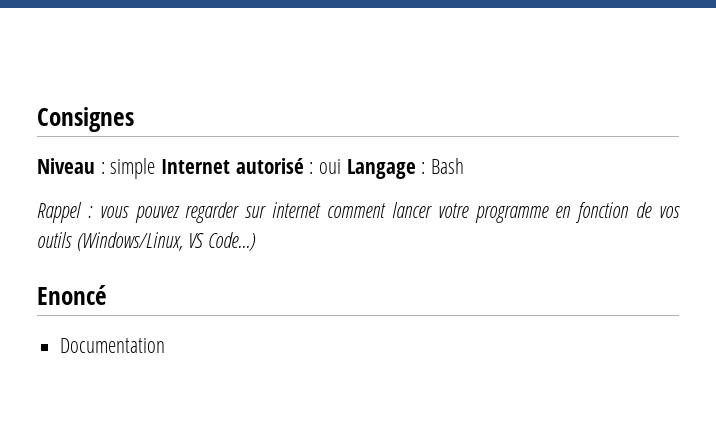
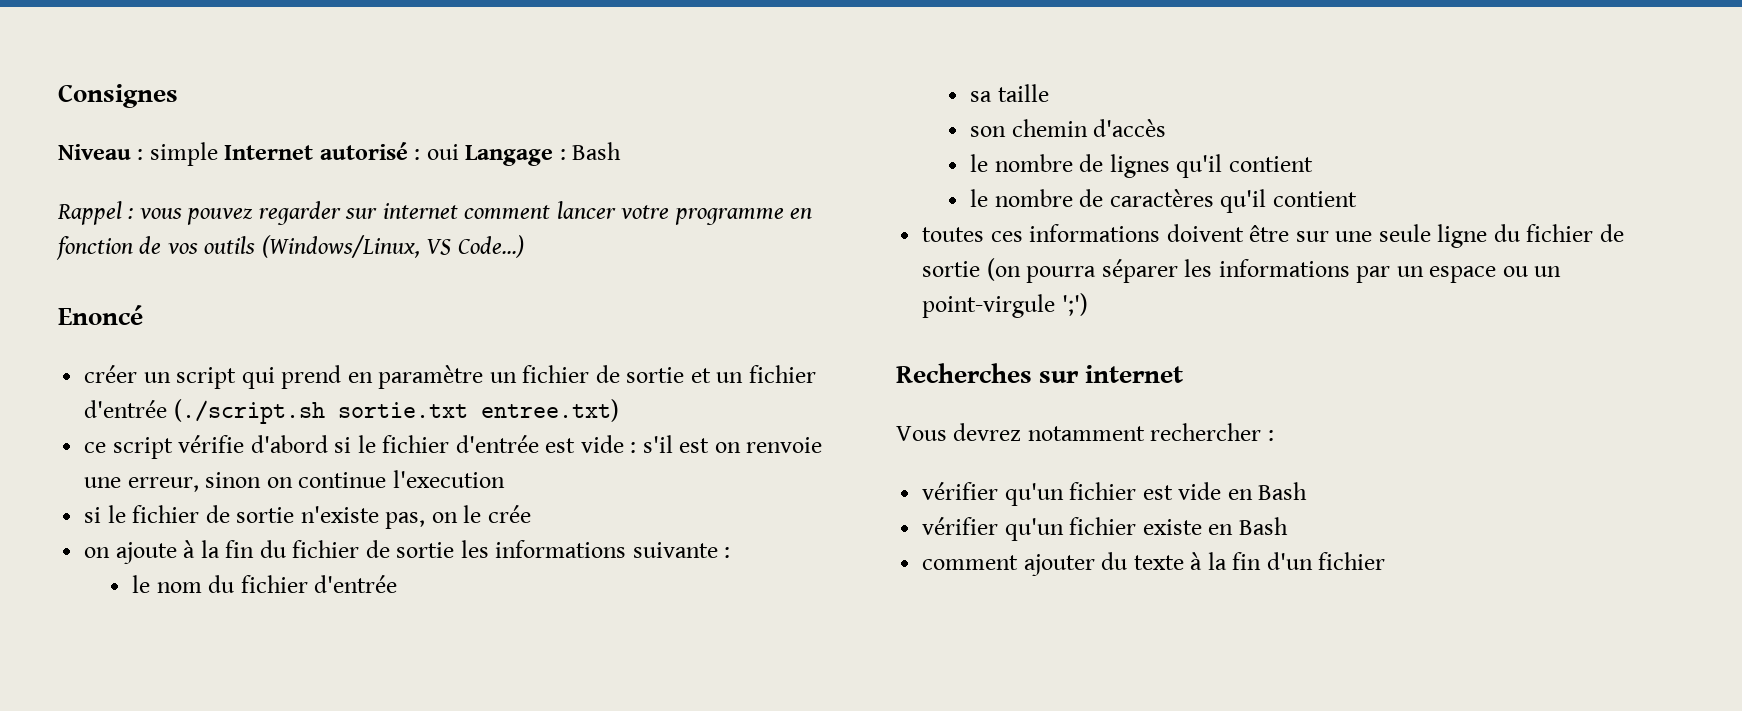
- Documentation
+ créer un script qui prend en paramètre un fichier de sortie et un fichier d'entrée (./script.sh sortie.txt entree.txt)
+ ce script vérifie d'abord si le fichier d'entrée est vide : s'il est on renvoie une erreur, sinon on continue l'execution
+ si le fichier de sortie n'existe pas, on le crée
+ on ajoute à la fin du fichier de sortie les informations suivante :
+ le nom du fichier d'entrée
+ sa taille
+ son chemin d'accès
+ le nombre de lignes qu'il contient
+ le nombre de caractères qu'il contient
+ toutes ces informations doivent être sur une seule ligne du fichier de sortie (on pourra séparer les informations par un espace ou un point-virgule ';')
+ Recherches sur internet
+ Vous devrez notamment rechercher :
+ vérifier qu'un fichier est vide en Bash
+ vérifier qu'un fichier existe en Bash
+ comment ajouter du texte à la fin d'un fichier

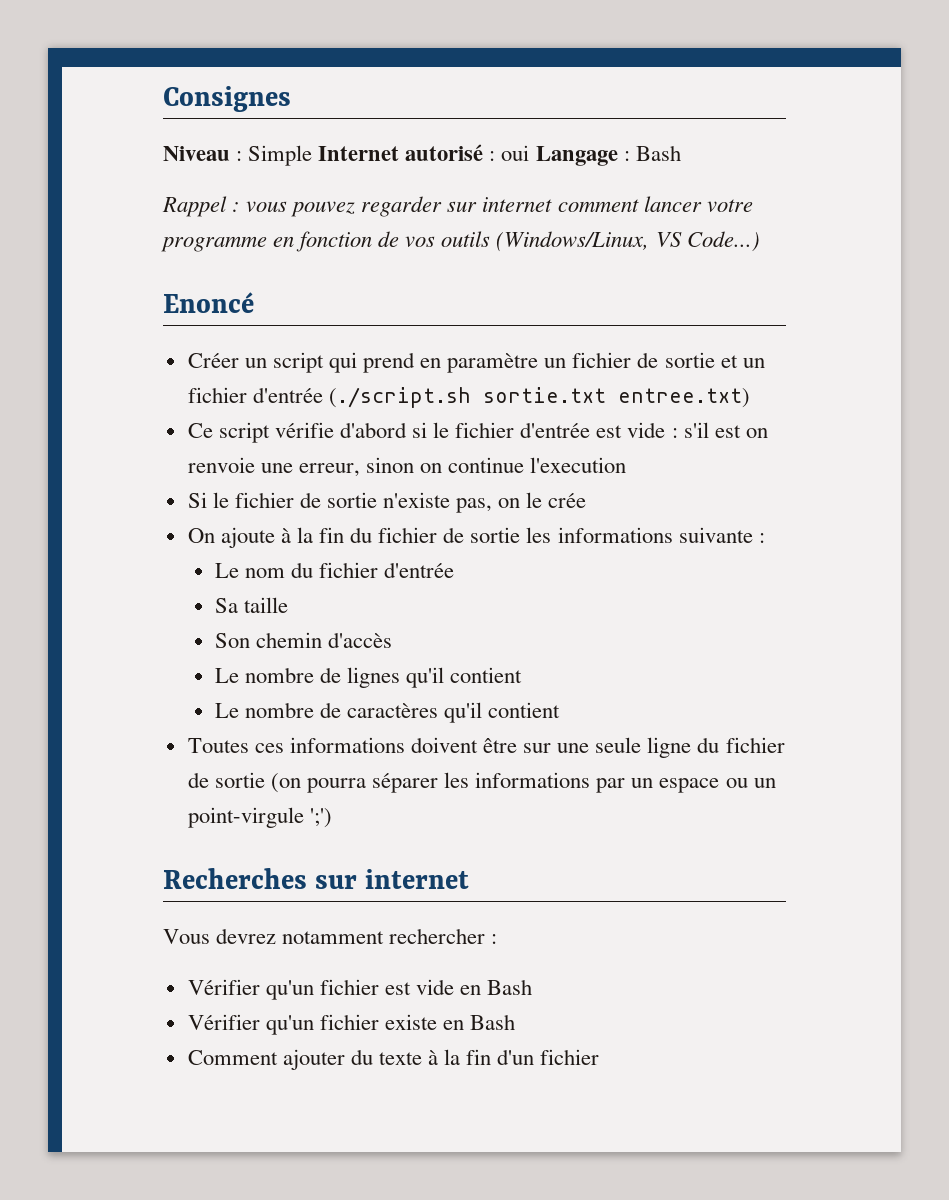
- Niveau : simple Internet autorisé : oui Langage : Bash
+ Niveau : Simple Internet autorisé : oui Langage : Bash
- créer un script qui prend en paramètre un fichier de sortie et un fichier d'entrée (./script.sh sortie.txt entree.txt)
+ Créer un script qui prend en paramètre un fichier de sortie et un fichier d'entrée (./script.sh sortie.txt entree.txt)
- ce script vérifie d'abord si le fichier d'entrée est vide : s'il est on renvoie une erreur, sinon on continue l'execution
+ Ce script vérifie d'abord si le fichier d'entrée est vide : s'il est on renvoie une erreur, sinon on continue l'execution
- si le fichier de sortie n'existe pas, on le crée
+ Si le fichier de sortie n'existe pas, on le crée
- on ajoute à la fin du fichier de sortie les informations suivante :
+ On ajoute à la fin du fichier de sortie les informations suivante :
- le nom du fichier d'entrée
+ Le nom du fichier d'entrée
- sa taille
+ Sa taille
- son chemin d'accès
+ Son chemin d'accès
- le nombre de lignes qu'il contient
+ Le nombre de lignes qu'il contient
- le nombre de caractères qu'il contient
+ Le nombre de caractères qu'il contient
- toutes ces informations doivent être sur une seule ligne du fichier de sortie (on pourra séparer les informations par un espace ou un point-virgule ';')
+ Toutes ces informations doivent être sur une seule ligne du fichier de sortie (on pourra séparer les informations par un espace ou un point-virgule ';')
- vérifier qu'un fichier est vide en Bash
+ Vérifier qu'un fichier est vide en Bash
- vérifier qu'un fichier existe en Bash
+ Vérifier qu'un fichier existe en Bash
- comment ajouter du texte à la fin d'un fichier
+ Comment ajouter du texte à la fin d'un fichier

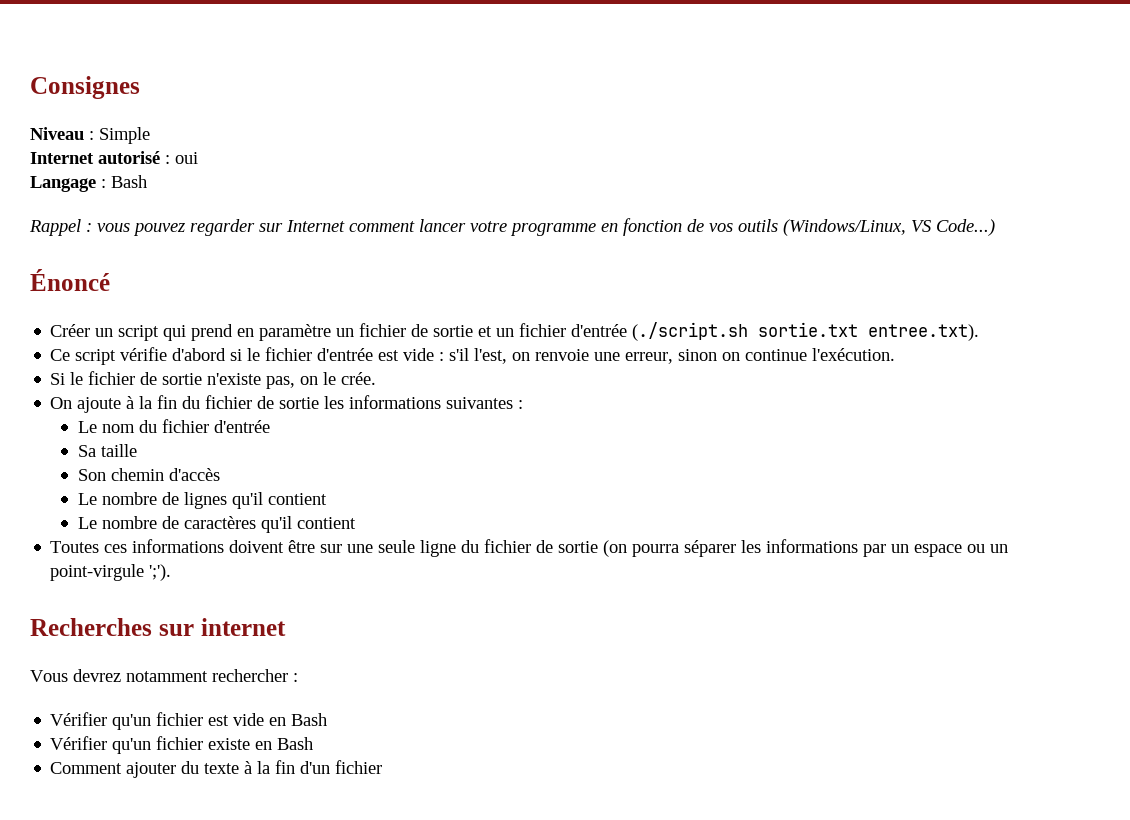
- Niveau : Simple Internet autorisé : oui Langage : Bash
+ Niveau : Simple
+ Internet autorisé : oui
+ Langage : Bash
- Rappel : vous pouvez regarder sur internet comment lancer votre programme en fonction de vos outils (Windows/Linux, VS Code...)
+ Rappel : vous pouvez regarder sur Internet comment lancer votre programme en fonction de vos outils (Windows/Linux, VS Code...)
- Enoncé
+ Énoncé
- Créer un script qui prend en paramètre un fichier de sortie et un fichier d'entrée (./script.sh sortie.txt entree.txt)
+ Créer un script qui prend en paramètre un fichier de sortie et un fichier d'entrée (./script.sh sortie.txt entree.txt).
- Ce script vérifie d'abord si le fichier d'entrée est vide : s'il est on renvoie une erreur, sinon on continue l'execution
+ Ce script vérifie d'abord si le fichier d'entrée est vide : s'il l'est, on renvoie une erreur, sinon on continue l'exécution.
- Si le fichier de sortie n'existe pas, on le crée
+ Si le fichier de sortie n'existe pas, on le crée.
- On ajoute à la fin du fichier de sortie les informations suivante :
+ On ajoute à la fin du fichier de sortie les informations suivantes :
- Toutes ces informations doivent être sur une seule ligne du fichier de sortie (on pourra séparer les informations par un espace ou un point-virgule ';')
+ Toutes ces informations doivent être sur une seule ligne du fichier de sortie (on pourra séparer les informations par un espace ou un point-virgule ';').

